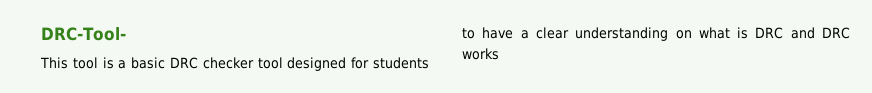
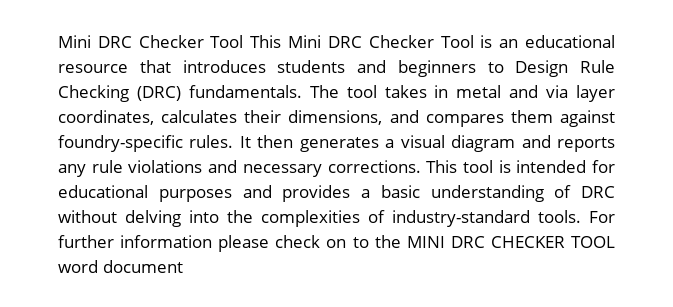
- DRC-Tool-
- This tool is a basic DRC checker tool designed for students to have a clear understanding on what is DRC and DRC works
+ Mini DRC Checker Tool This Mini DRC Checker Tool is an educational resource that introduces students and beginners to Design Rule Checking (DRC) fundamentals. The tool takes in metal and via layer coordinates, calculates their dimensions, and compares them against foundry-specific rules. It then generates a visual diagram and reports any rule violations and necessary corrections. This tool is intended for educational purposes and provides a basic understanding of DRC without delving into the complexities of industry-standard tools. For further information please check on to the MINI DRC CHECKER TOOL word document

